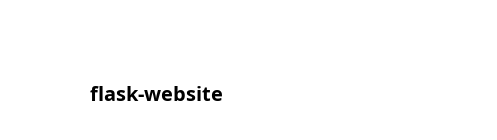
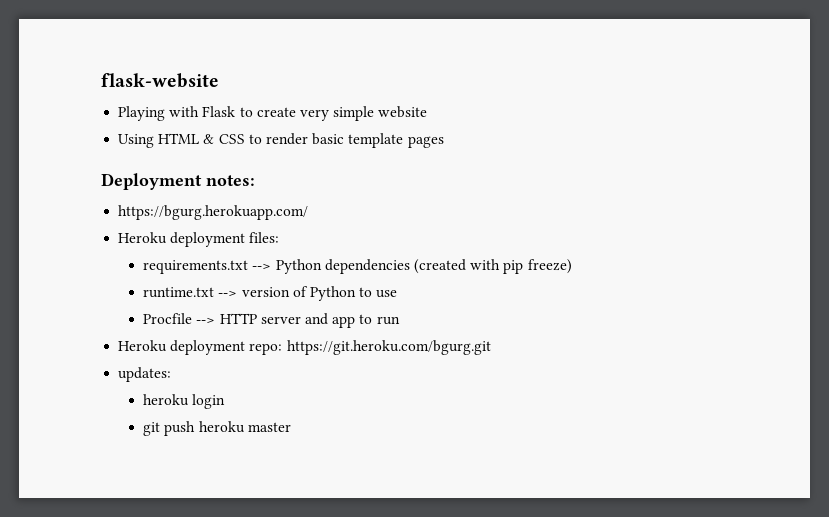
+ Playing with Flask to create very simple website
+ Using HTML & CSS to render basic template pages
+ Deployment notes:
+ https://bgurg.herokuapp.com/
+ Heroku deployment files:
+ requirements.txt --> Python dependencies (created with pip freeze)
+ runtime.txt --> version of Python to use
+ Procfile --> HTTP server and app to run
+ Heroku deployment repo: https://git.heroku.com/bgurg.git
+ updates:
+ heroku login
+ git push heroku master

